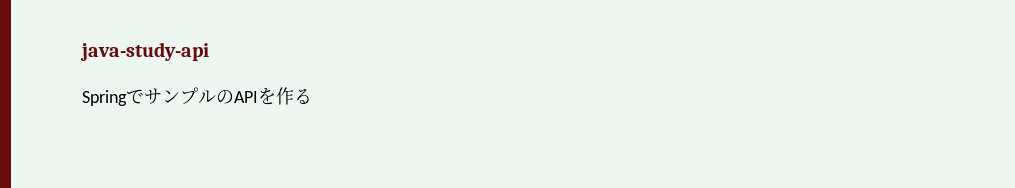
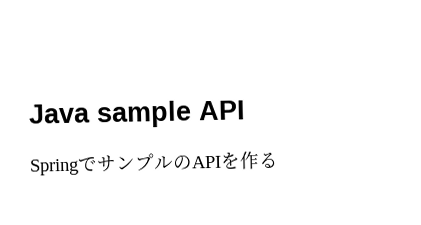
- java-study-api
+ Java sample API

